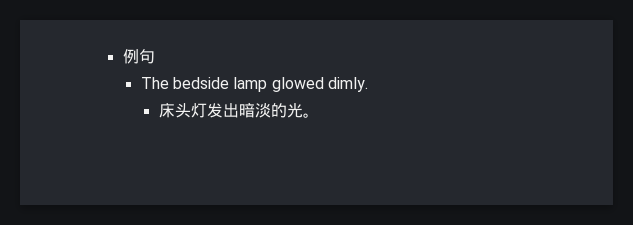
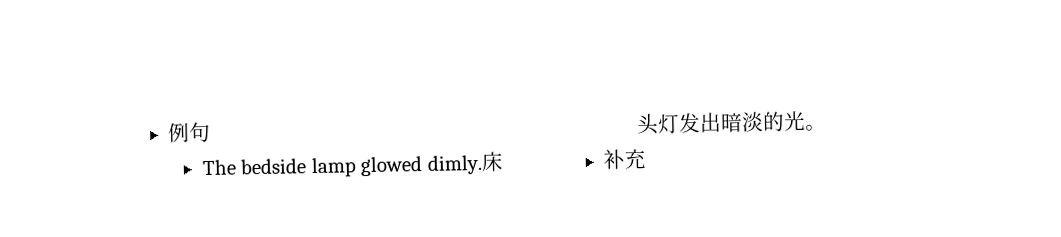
- The bedside lamp glowed dimly.
- 床头灯发出暗淡的光。
+ The bedside lamp glowed dimly.床头灯发出暗淡的光。
+ 补充

